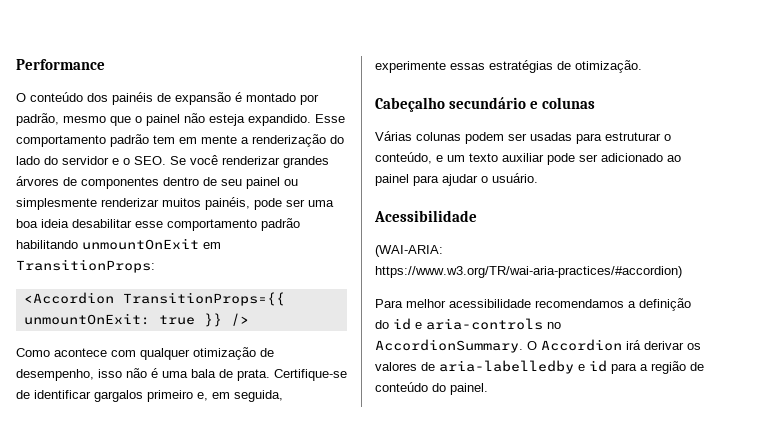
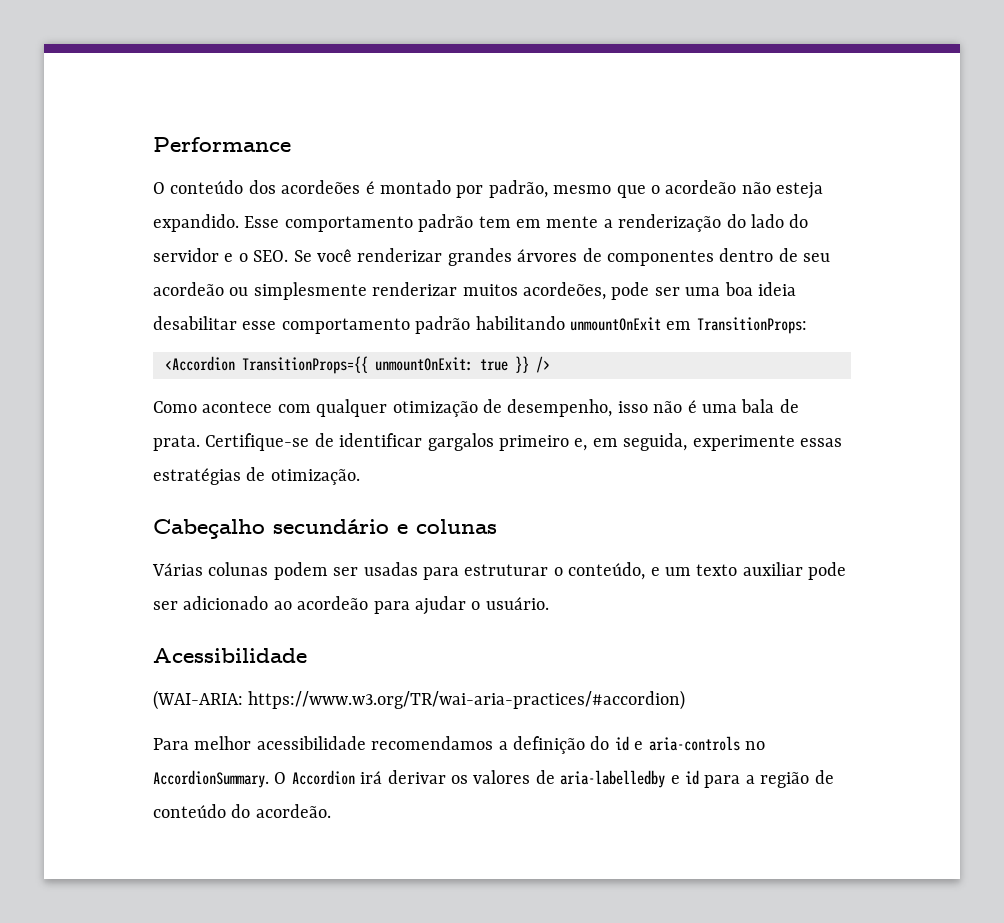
- O conteúdo dos painéis de expansão é montado por padrão, mesmo que o painel não esteja expandido.
+ O conteúdo dos acordeões é montado por padrão, mesmo que o acordeão não esteja expandido.
- Esse comportamento padrão tem em mente a renderização do lado do servidor e o SEO. Se você renderizar grandes árvores de componentes dentro de seu painel ou simplesmente renderizar muitos painéis, pode ser uma boa ideia desabilitar esse comportamento padrão habilitando unmountOnExit em TransitionProps:
+ Esse comportamento padrão tem em mente a renderização do lado do servidor e o SEO. Se você renderizar grandes árvores de componentes dentro de seu acordeão ou simplesmente renderizar muitos acordeões, pode ser uma boa ideia desabilitar esse comportamento padrão habilitando unmountOnExit em TransitionProps:
- Várias colunas podem ser usadas para estruturar o conteúdo, e um texto auxiliar pode ser adicionado ao painel para ajudar o usuário.
+ Várias colunas podem ser usadas para estruturar o conteúdo, e um texto auxiliar pode ser adicionado ao acordeão para ajudar o usuário.
- O Accordion irá derivar os valores de aria-labelledby e id para a região de conteúdo do painel.
+ O Accordion irá derivar os valores de aria-labelledby e id para a região de conteúdo do acordeão.

